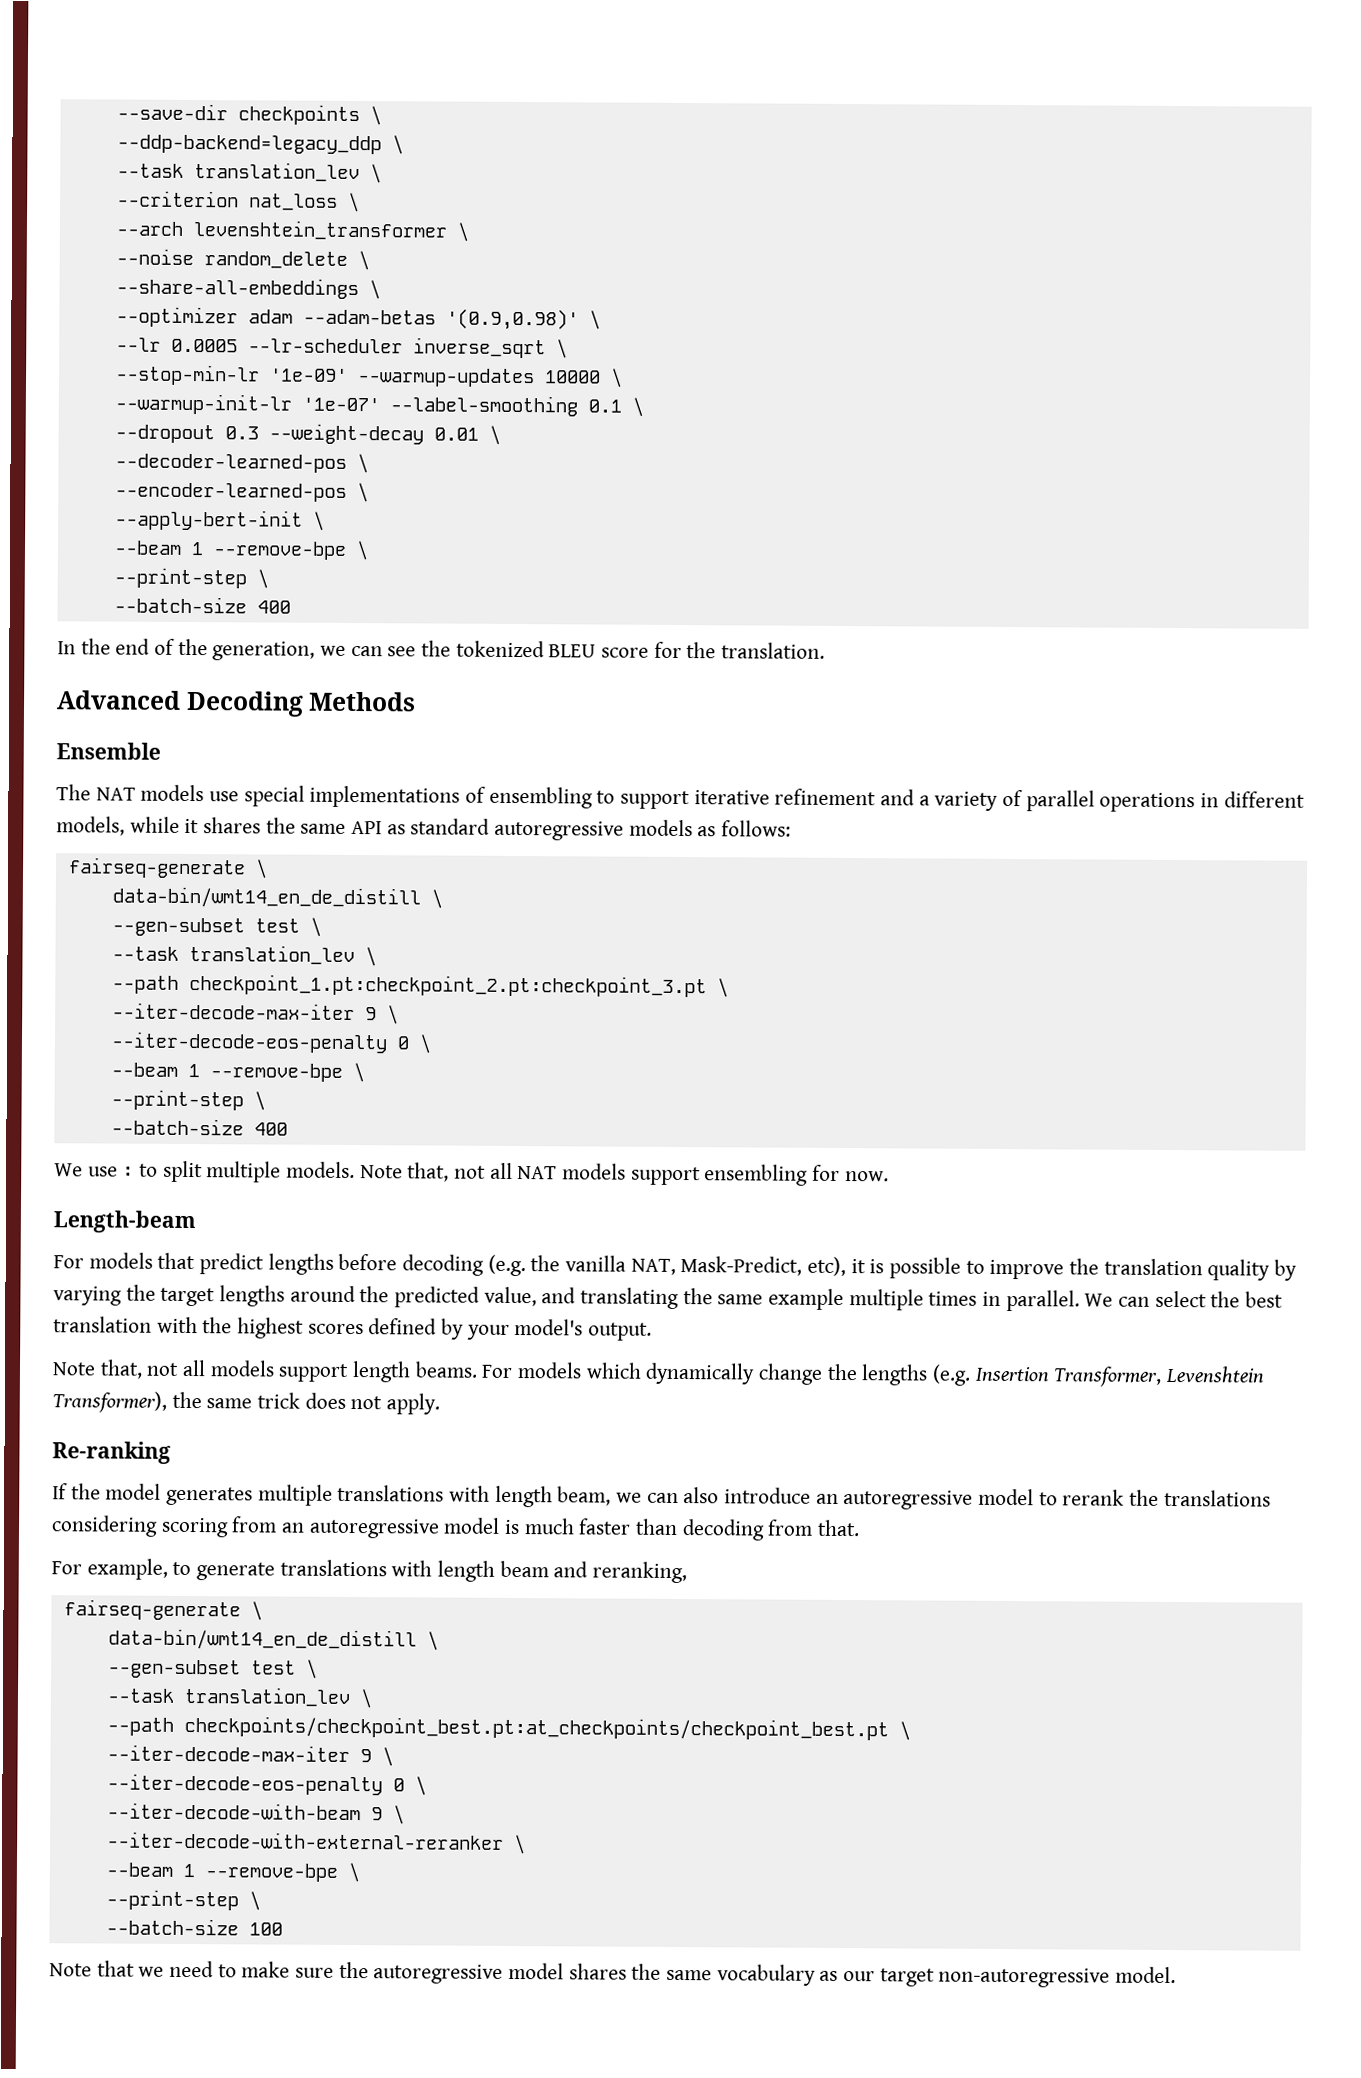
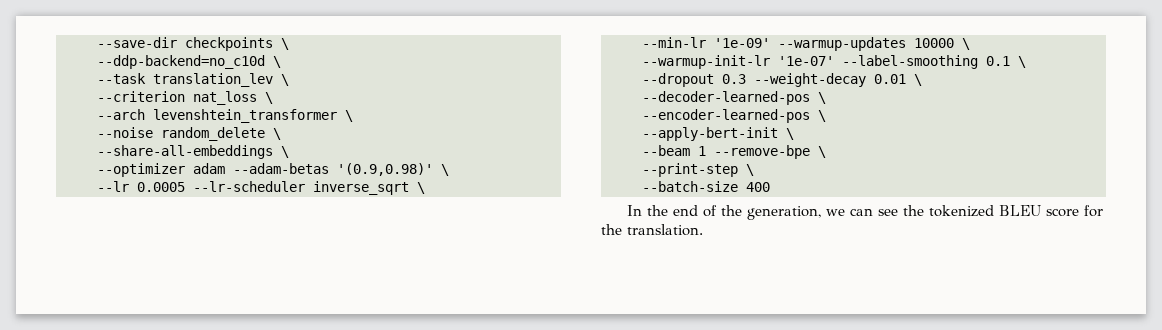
- --ddp-backend=legacy_ddp \
+ --ddp-backend=no_c10d \
- --stop-min-lr '1e-09' --warmup-updates 10000 \
+ --min-lr '1e-09' --warmup-updates 10000 \
- Advanced Decoding Methods
- Ensemble
- The NAT models use special implementations of ensembling to support iterative refinement and a variety of parallel operations in different models, while it shares the same API as standard autoregressive models as follows:
- fairseq-generate \
- data-bin/wmt14_en_de_distill \
- --gen-subset test \
- --task translation_lev \
- --path checkpoint_1.pt:checkpoint_2.pt:checkpoint_3.pt \
- --iter-decode-max-iter 9 \
- --iter-decode-eos-penalty 0 \
- --beam 1 --remove-bpe \
- --print-step \
- --batch-size 400
- We use : to split multiple models. Note that, not all NAT models support ensembling for now.
- Length-beam
- For models that predict lengths before decoding (e.g. the vanilla NAT, Mask-Predict, etc), it is possible to improve the translation quality by varying the target lengths around the predicted value, and translating the same example multiple times in parallel. We can select the best translation with the highest scores defined by your model's output.
- Note that, not all models support length beams. For models which dynamically change the lengths (e.g. Insertion Transformer, Levenshtein Transformer), the same trick does not apply.
- Re-ranking
- If the model generates multiple translations with length beam, we can also introduce an autoregressive model to rerank the translations considering scoring from an autoregressive model is much faster than decoding from that.
- For example, to generate translations with length beam and reranking,
- fairseq-generate \
- data-bin/wmt14_en_de_distill \
- --gen-subset test \
- --task translation_lev \
- --path checkpoints/checkpoint_best.pt:at_checkpoints/checkpoint_best.pt \
- --iter-decode-max-iter 9 \
- --iter-decode-eos-penalty 0 \
- --iter-decode-with-beam 9 \
- --iter-decode-with-external-reranker \
- --beam 1 --remove-bpe \
- --print-step \
- --batch-size 100
- Note that we need to make sure the autoregressive model shares the same vocabulary as our target non-autoregressive model.

